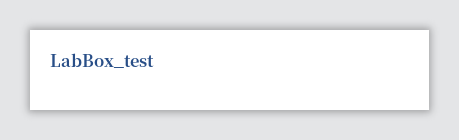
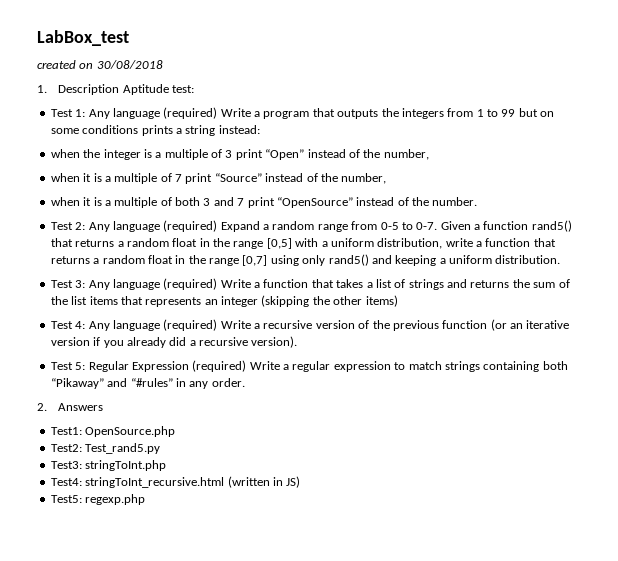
+ created on 30/08/2018
+ 1. Description Aptitude test:
+ Test 1: Any language (required) Write a program that outputs the integers from 1 to 99 but on some conditions prints a string instead:
+ when the integer is a multiple of 3 print “Open” instead of the number,
+ when it is a multiple of 7 print “Source” instead of the number,
+ when it is a multiple of both 3 and 7 print “OpenSource” instead of the number.
+ Test 2: Any language (required) Expand a random range from 0-5 to 0-7. Given a function rand5() that returns a random float in the range [0,5] with a uniform distribution, write a function that returns a random float in the range [0,7] using only rand5() and keeping a uniform distribution.
+ Test 3: Any language (required) Write a function that takes a list of strings and returns the sum of the list items that represents an integer (skipping the other items)
+ Test 4: Any language (required) Write a recursive version of the previous function (or an iterative version if you already did a recursive version).
+ Test 5: Regular Expression (required) Write a regular expression to match strings containing both “Pikaway” and “#rules” in any order.
+ 2. Answers
+ Test1: OpenSource.php
+ Test2: Test_rand5.py
+ Test3: stringToInt.php
+ Test4: stringToInt_recursive.html (written in JS)
+ Test5: regexp.php

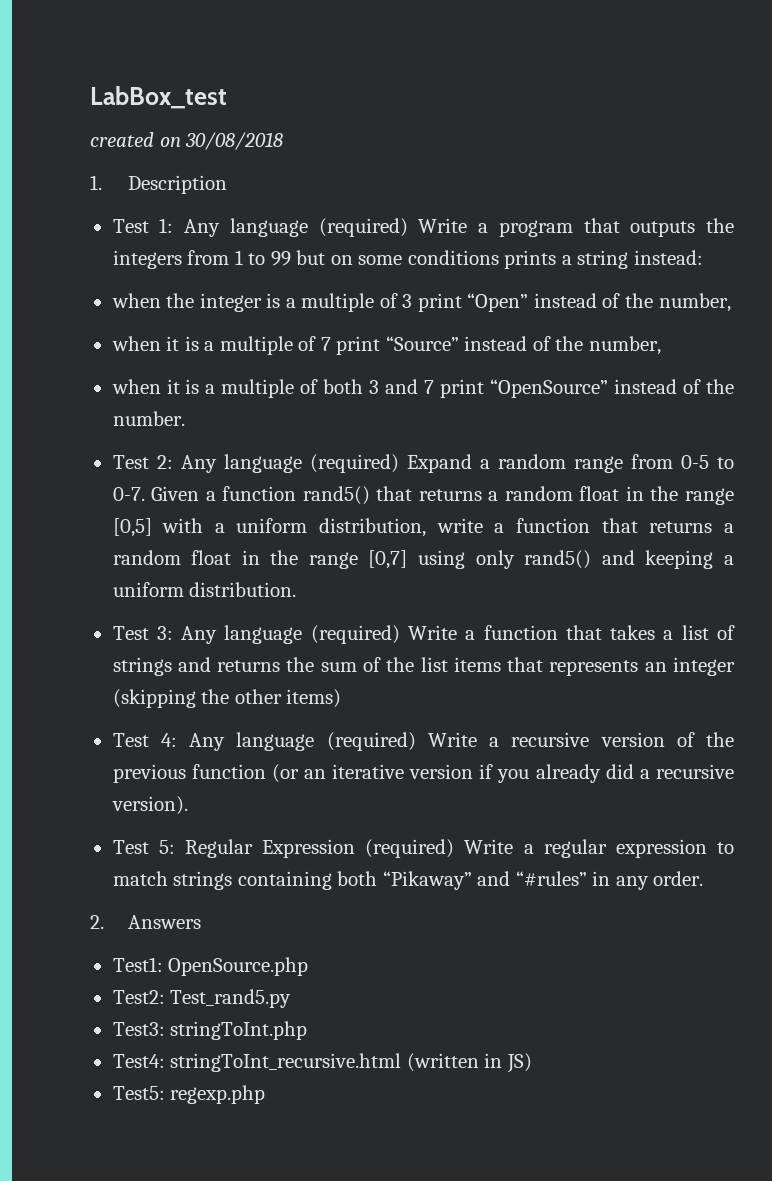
- 1. Description Aptitude test:
+ 1. Description

